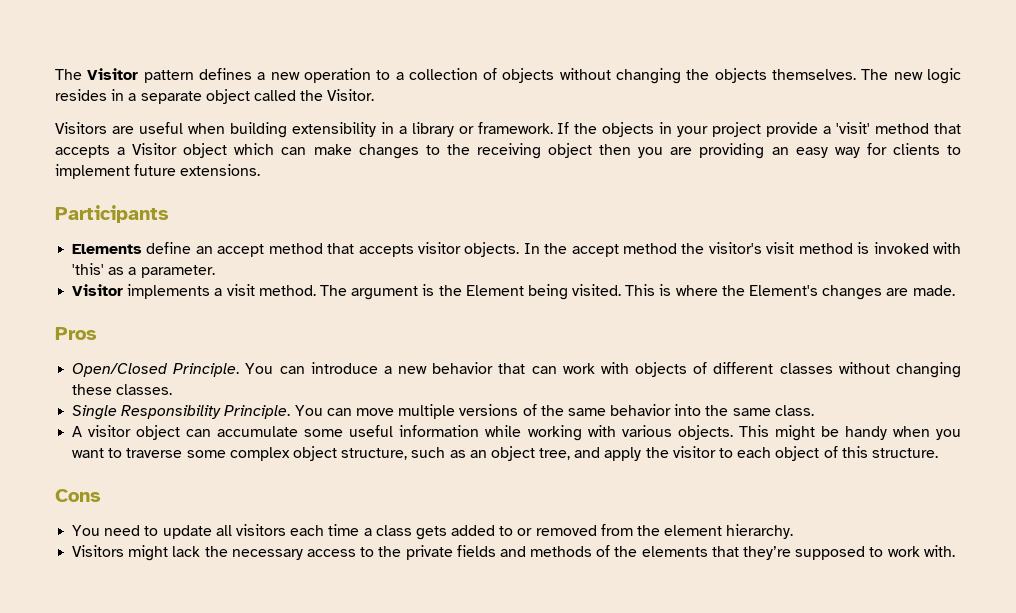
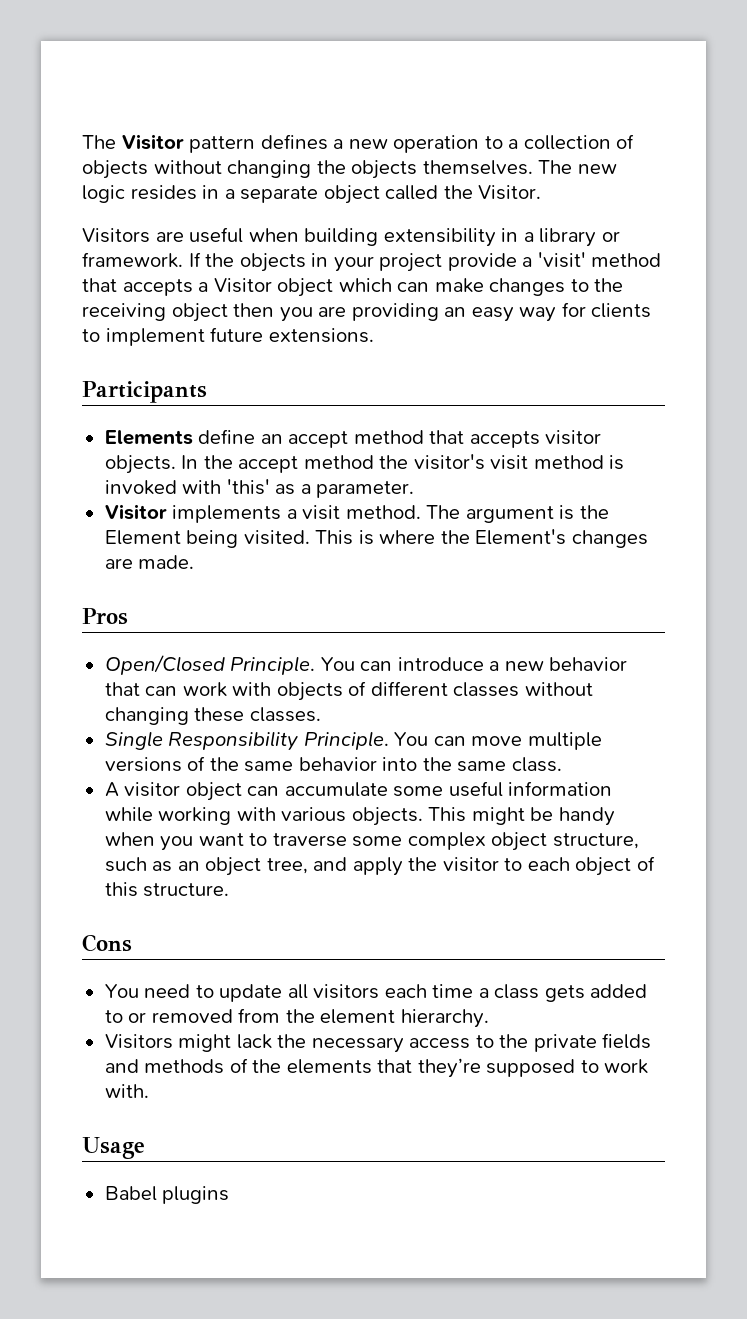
+ Usage
+ Babel plugins

